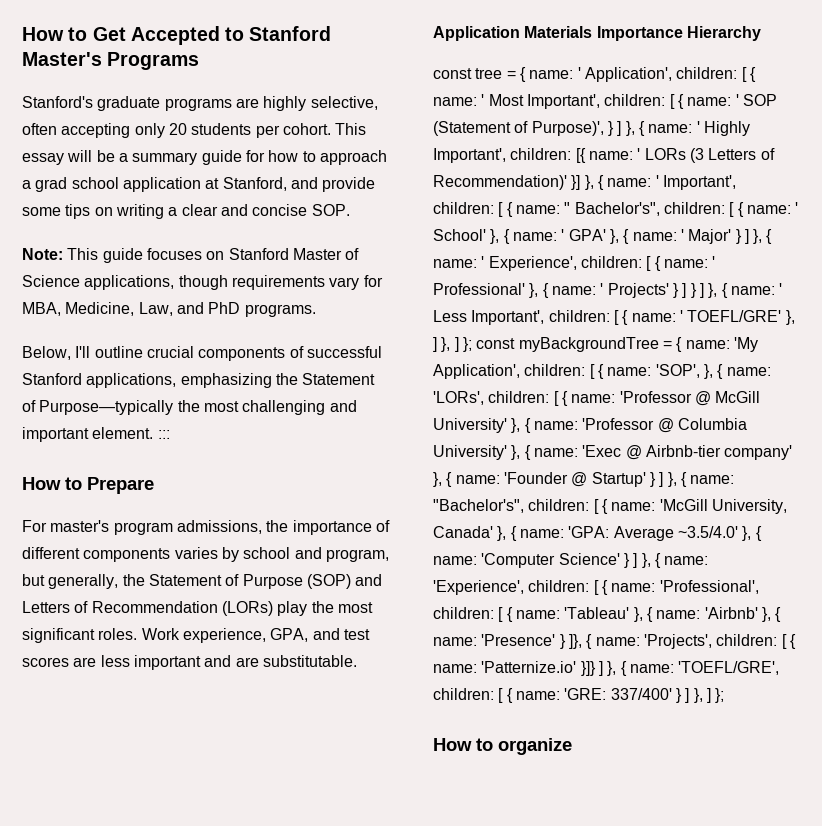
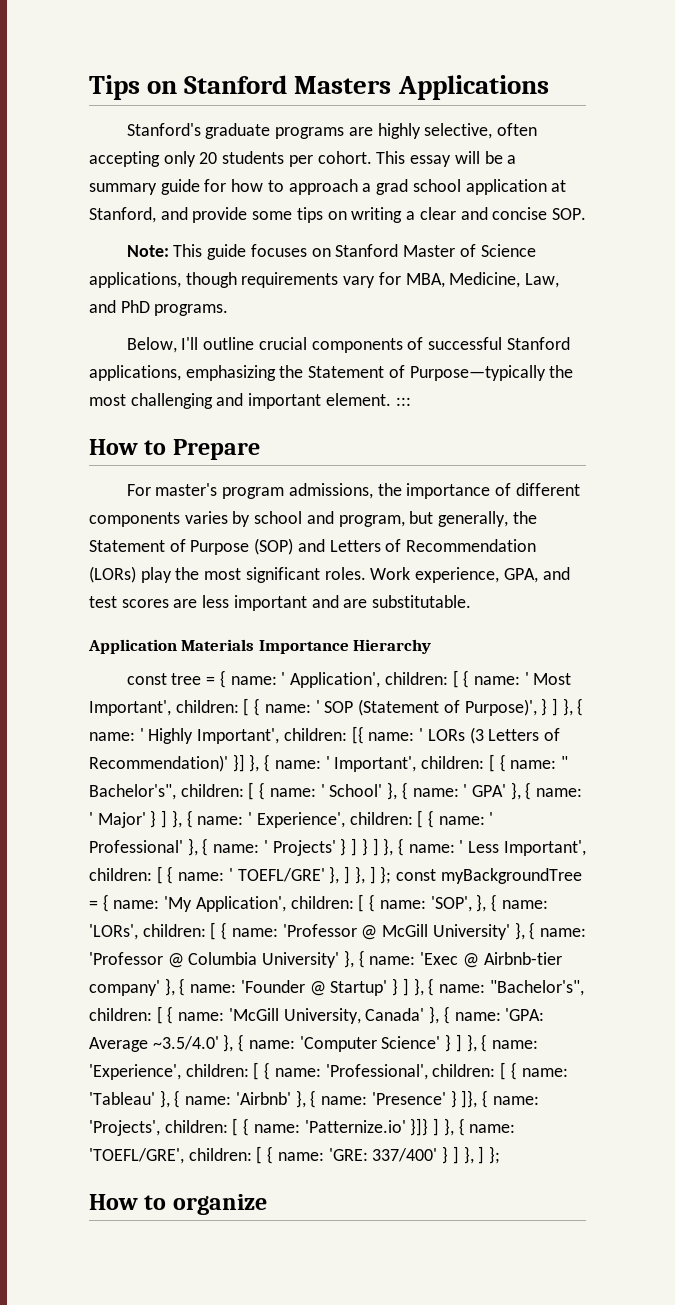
- How to Get Accepted to Stanford Master's Programs
+ Tips on Stanford Masters Applications

